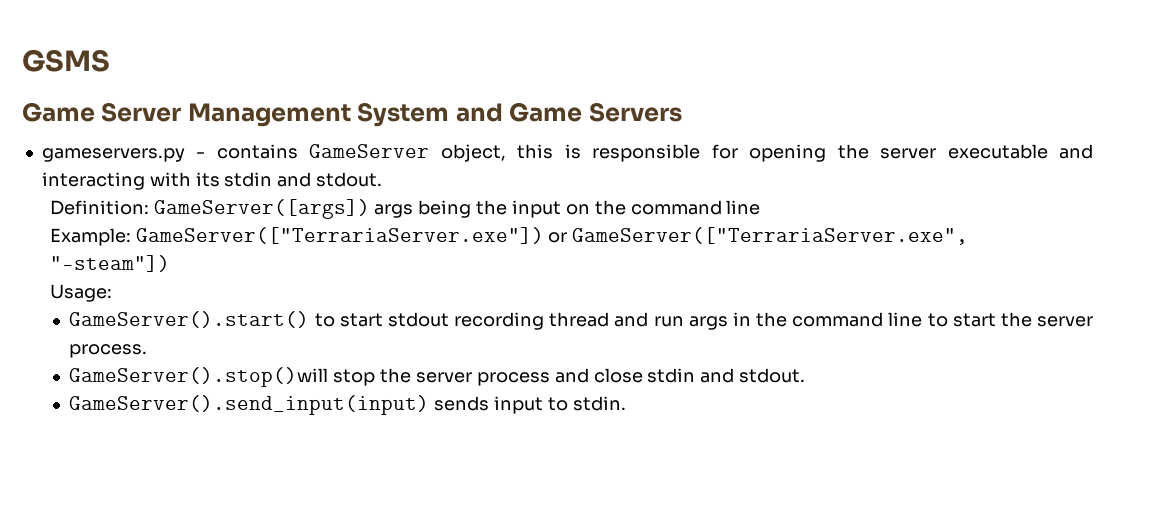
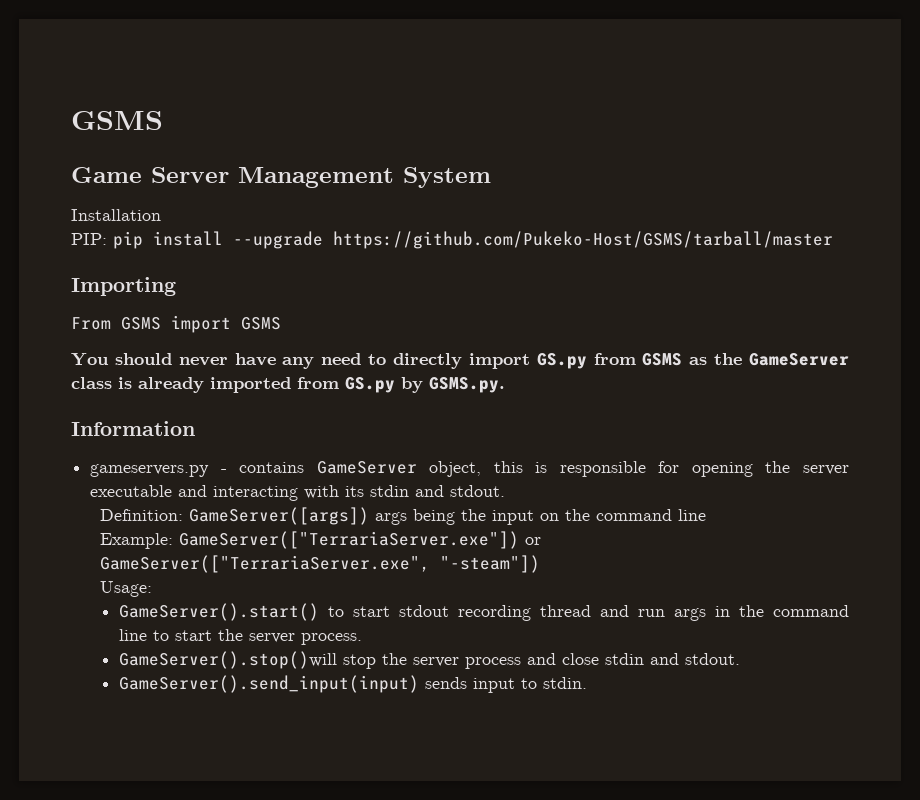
- Game Server Management System and Game Servers
+ Game Server Management System
+ Installation
+ PIP: pip install --upgrade https://github.com/Pukeko-Host/GSMS/tarball/master
+ Importing
+ From GSMS import GSMS
+ You should never have any need to directly import GS.py from GSMS as the GameServer class is already imported from GS.py by GSMS.py.
+ Information

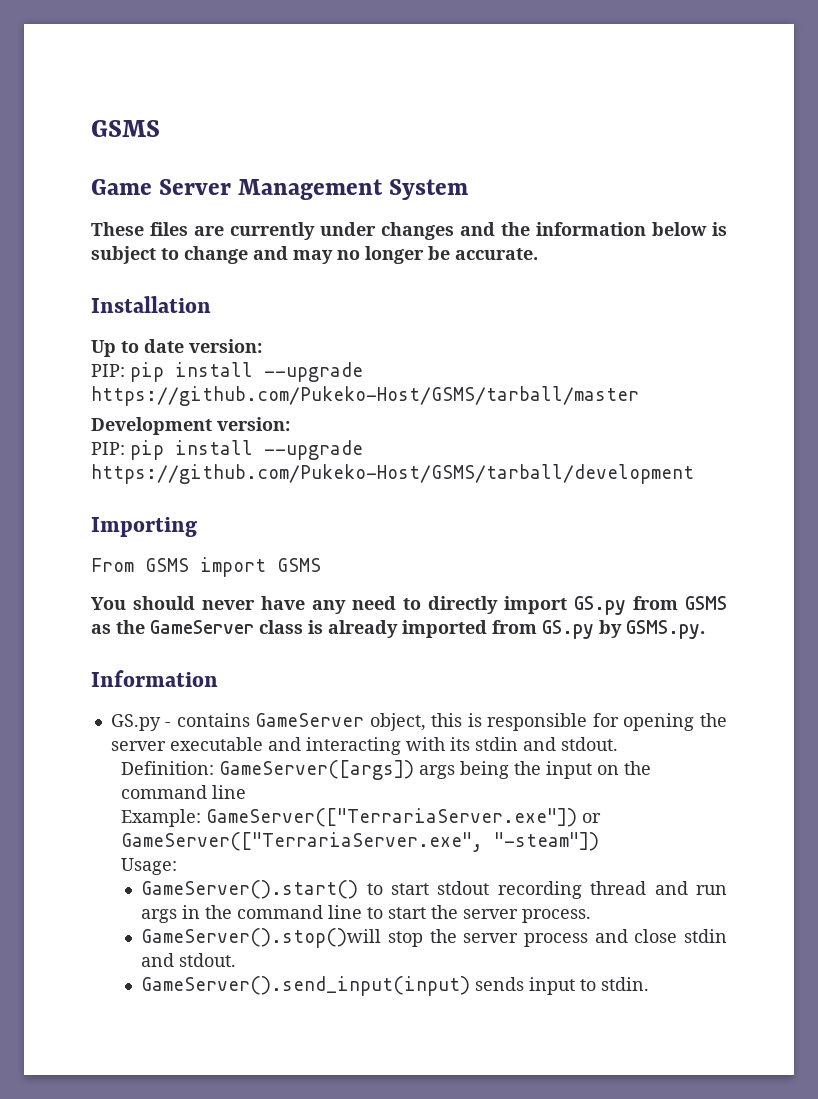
+ These files are currently under changes and the information below is subject to change and may no longer be accurate.
  Installation
+ Up to date version:
+ Development version:
+ PIP: pip install --upgrade https://github.com/Pukeko-Host/GSMS/tarball/development
- gameservers.py - contains GameServer object, this is responsible for opening the server executable and interacting with its stdin and stdout.
+ GS.py - contains GameServer object, this is responsible for opening the server executable and interacting with its stdin and stdout.

